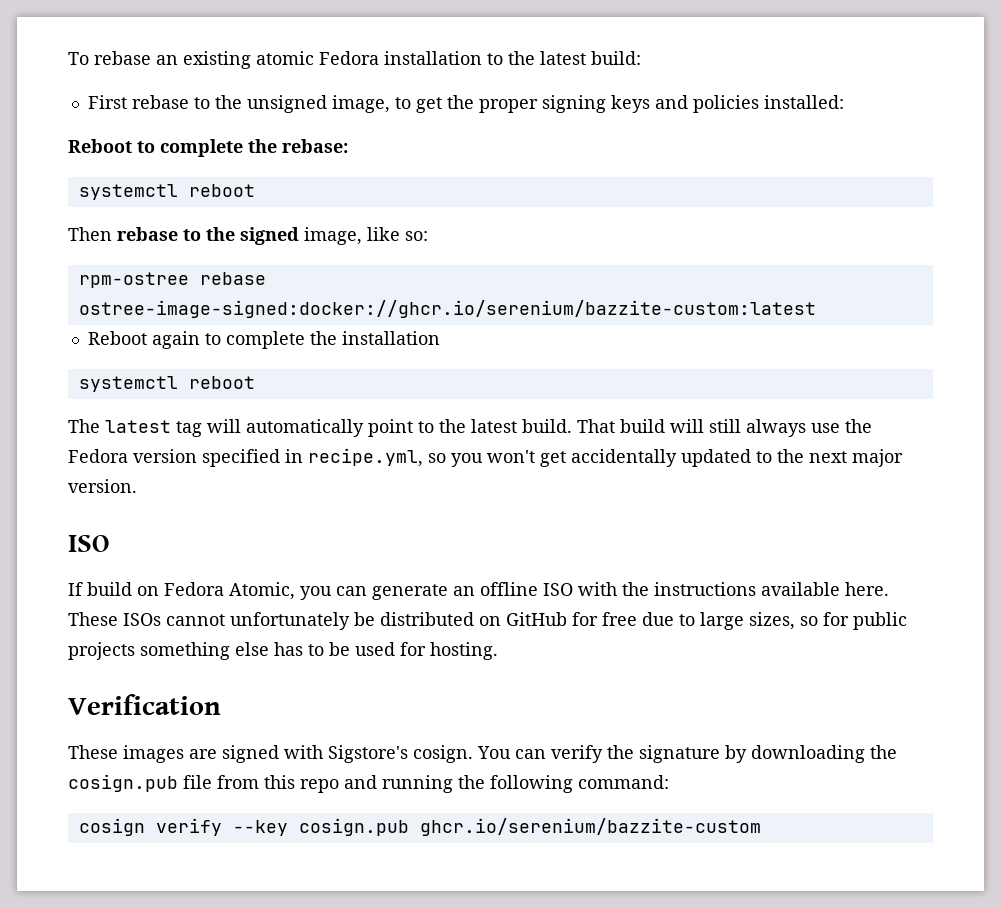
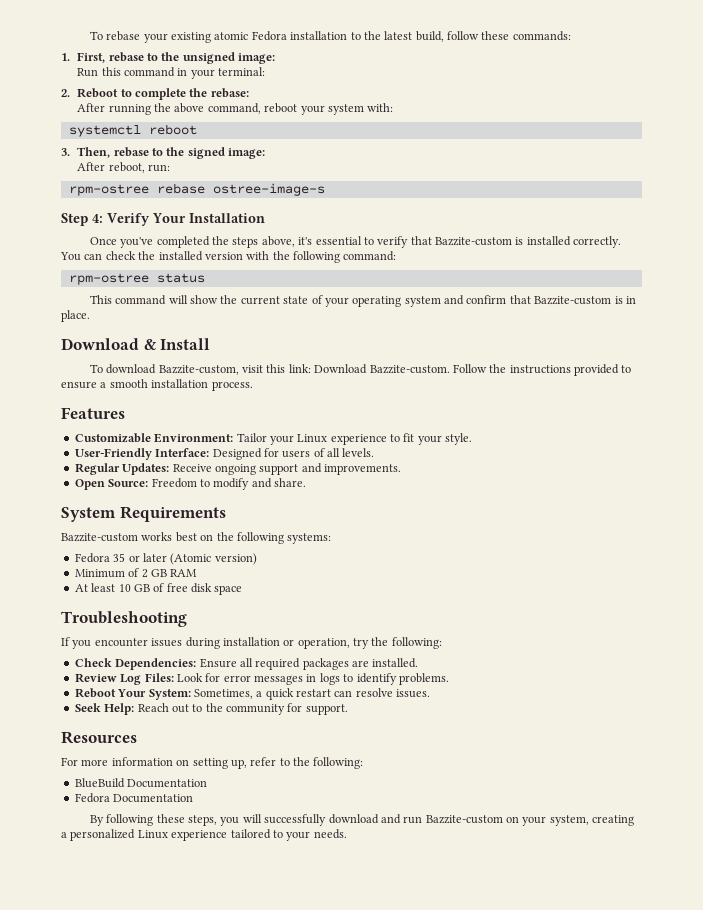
- To rebase an existing atomic Fedora installation to the latest build:
- First rebase to the unsigned image, to get the proper signing keys and policies installed:
- Reboot to complete the rebase:
+ To rebase your existing atomic Fedora installation to the latest build, follow these commands:
+ 1. First, rebase to the unsigned image:
+ Run this command in your terminal:
+ 2. Reboot to complete the rebase:
+ After running the above command, reboot your system with:
  systemctl reboot
- Then rebase to the signed image, like so:
- rpm-ostree rebase ostree-image-signed:docker://ghcr.io/serenium/bazzite-custom:latest
- Reboot again to complete the installation
- systemctl reboot
- The latest tag will automatically point to the latest build. That build will still always use the Fedora version specified in recipe.yml, so you won't get accidentally updated to the next major version.
- ISO
- If build on Fedora Atomic, you can generate an offline ISO with the instructions available here. These ISOs cannot unfortunately be distributed on GitHub for free due to large sizes, so for public projects something else has to be used for hosting.
- Verification
- These images are signed with Sigstore's cosign. You can verify the signature by downloading the cosign.pub file from this repo and running the following command:
- cosign verify --key cosign.pub ghcr.io/serenium/bazzite-custom
+ 3. Then, rebase to the signed image:
+ After reboot, run:
+ rpm-ostree rebase ostree-image-s
+ Step 4: Verify Your Installation
+ Once you've completed the steps above, it's essential to verify that Bazzite-custom is installed correctly. You can check the installed version with the following command:
+ rpm-ostree status
+ This command will show the current state of your operating system and confirm that Bazzite-custom is in place.
+ Download & Install
+ To download Bazzite-custom, visit this link: Download Bazzite-custom. Follow the instructions provided to ensure a smooth installation process.
+ Features
+ Customizable Environment: Tailor your Linux experience to fit your style.
+ User-Friendly Interface: Designed for users of all levels.
+ Regular Updates: Receive ongoing support and improvements.
+ Open Source: Freedom to modify and share.
+ System Requirements
+ Bazzite-custom works best on the following systems:
+ Fedora 35 or later (Atomic version)
+ Minimum of 2 GB RAM
+ At least 10 GB of free disk space
+ Troubleshooting
+ If you encounter issues during installation or operation, try the following:
+ Check Dependencies: Ensure all required packages are installed.
+ Review Log Files: Look for error messages in logs to identify problems.
+ Reboot Your System: Sometimes, a quick restart can resolve issues.
+ Seek Help: Reach out to the community for support.
+ Resources
+ For more information on setting up, refer to the following:
+ BlueBuild Documentation
+ Fedora Documentation
+ By following these steps, you will successfully download and run Bazzite-custom on your system, creating a personalized Linux experience tailored to your needs.

